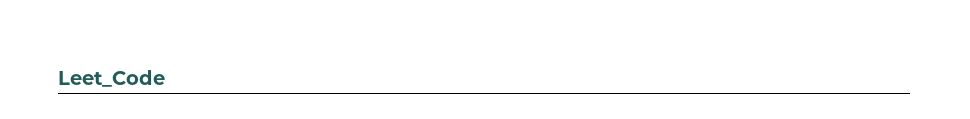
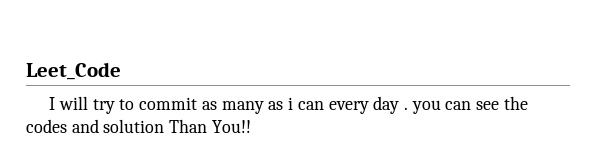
+ I will try to commit as many as i can every day . you can see the codes and solution Than You!!

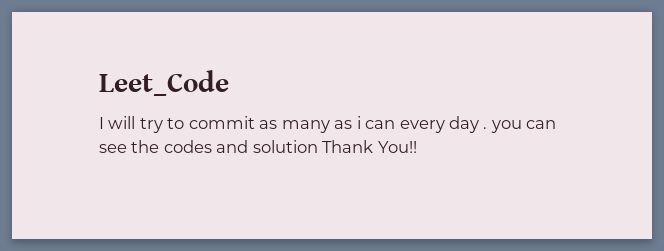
- I will try to commit as many as i can every day . you can see the codes and solution Than You!!
+ I will try to commit as many as i can every day . you can see the codes and solution Thank You!!

